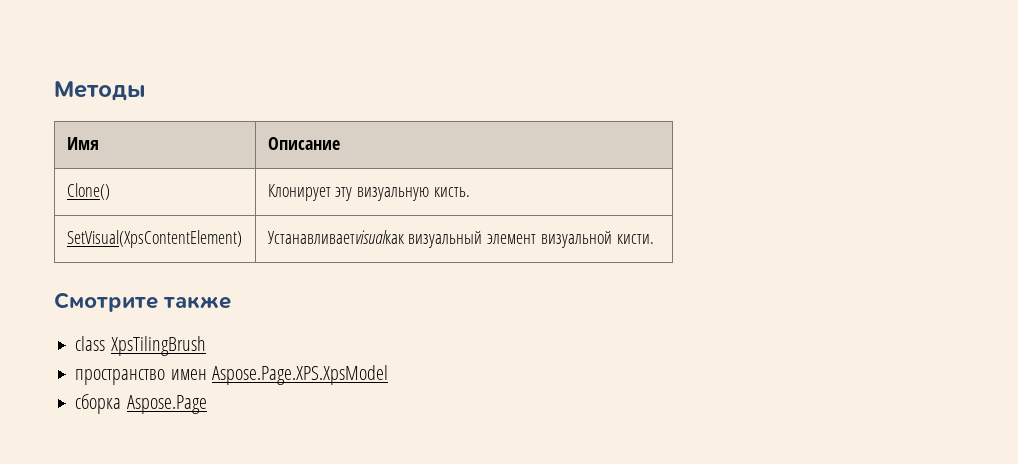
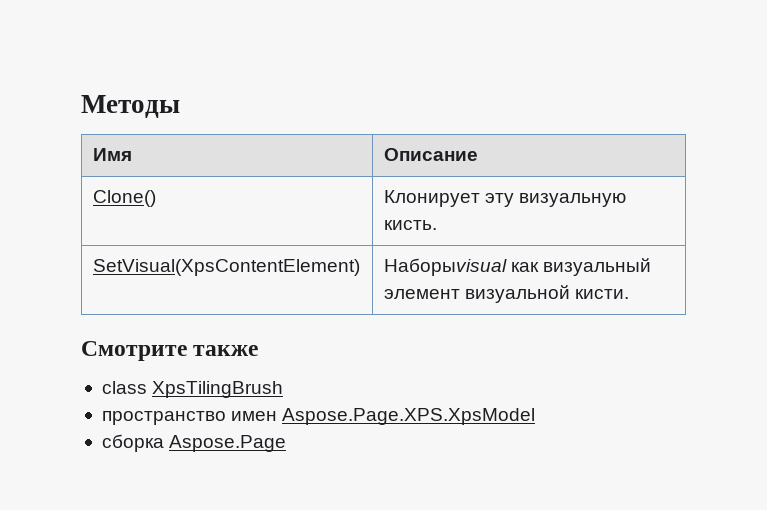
- SetVisual(XpsContentElement) | Устанавливаетvisualкак визуальный элемент визуальной кисти.
+ SetVisual(XpsContentElement) | Наборыvisual как визуальный элемент визуальной кисти.

